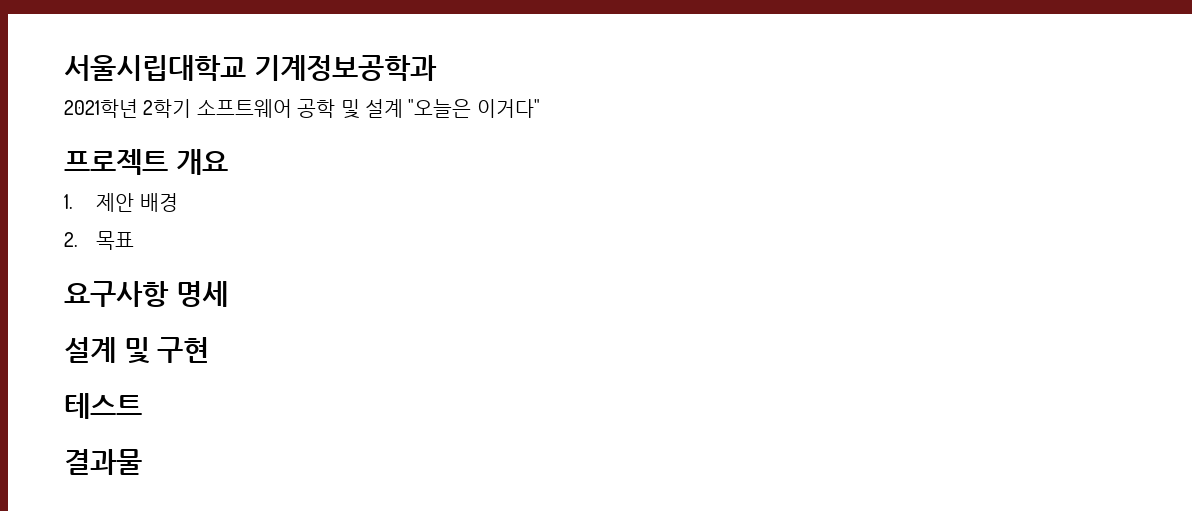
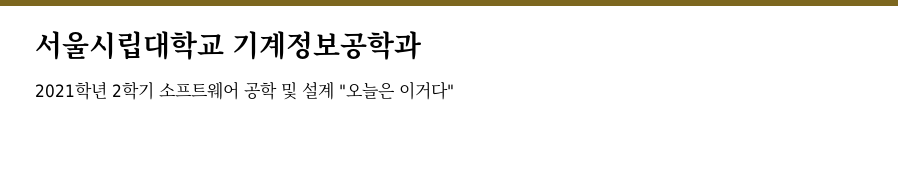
- 프로젝트 개요
- 1. 제안 배경
- 2. 목표
- 요구사항 명세
- 설계 및 구현
- 테스트
- 결과물

